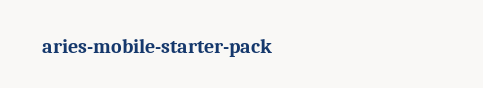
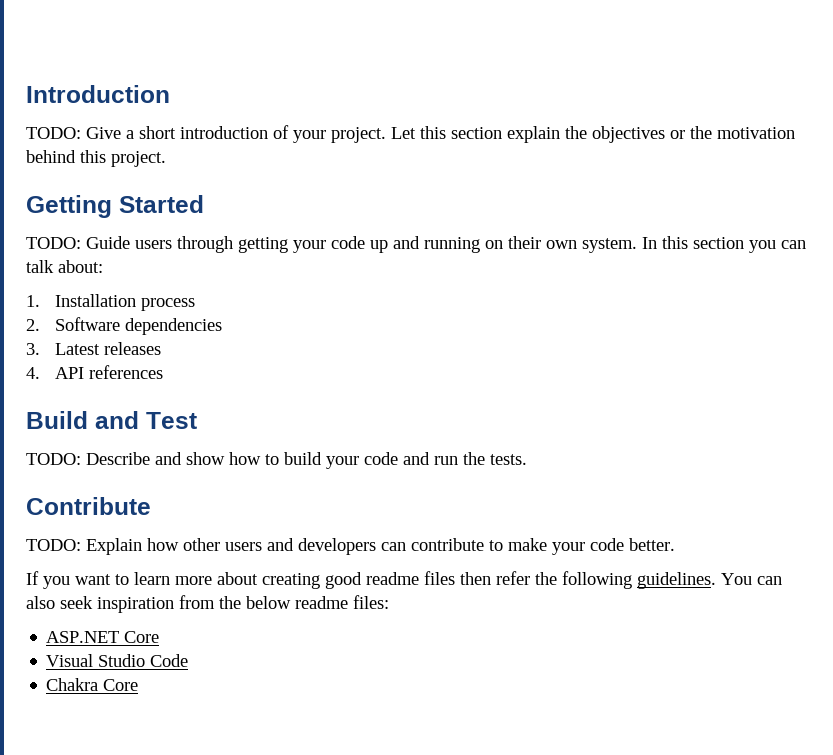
- aries-mobile-starter-pack
+ Introduction
+ TODO: Give a short introduction of your project. Let this section explain the objectives or the motivation behind this project.
+ Getting Started
+ TODO: Guide users through getting your code up and running on their own system. In this section you can talk about:
+ 1. Installation process
+ 2. Software dependencies
+ 3. Latest releases
+ 4. API references
+ Build and Test
+ TODO: Describe and show how to build your code and run the tests.
+ Contribute
+ TODO: Explain how other users and developers can contribute to make your code better.
+ If you want to learn more about creating good readme files then refer the following guidelines. You can also seek inspiration from the below readme files:
+ ASP.NET Core
+ Visual Studio Code
+ Chakra Core

